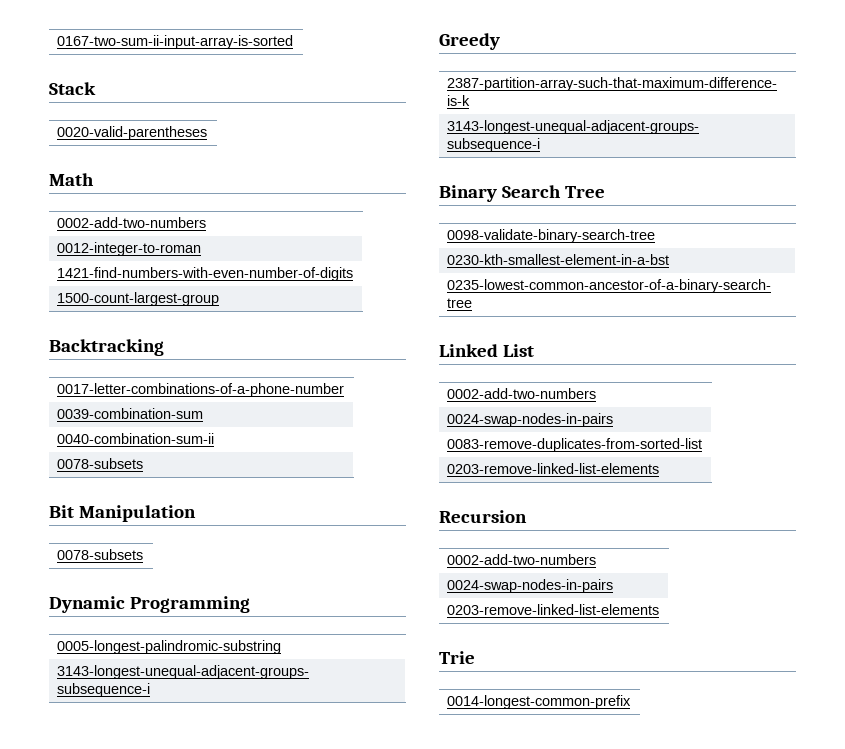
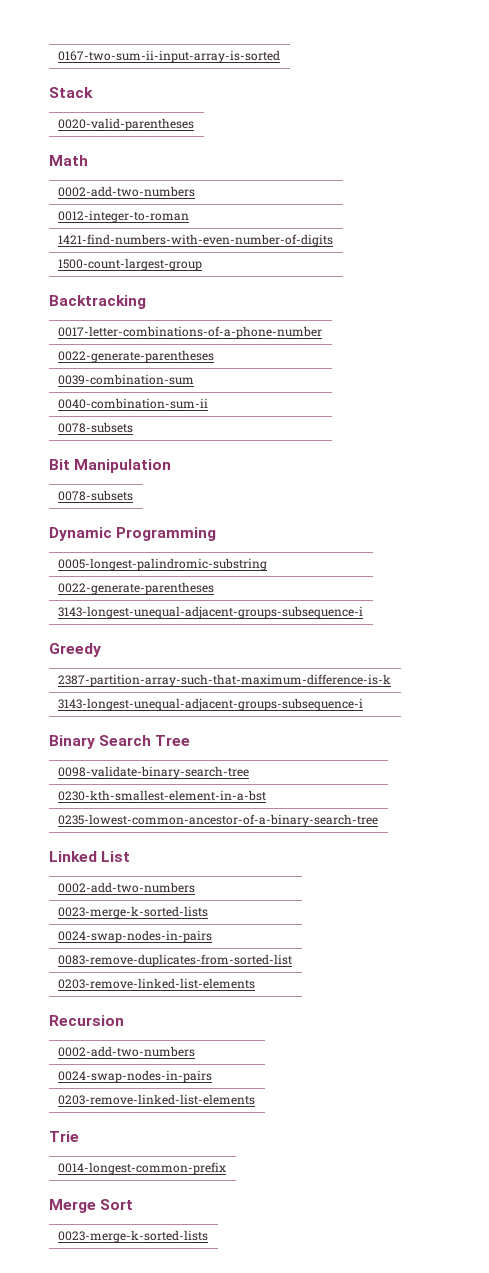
  0017-letter-combinations-of-a-phone-number
+ 0022-generate-parentheses
  0005-longest-palindromic-substring
+ 0022-generate-parentheses
  Linked List
  0002-add-two-numbers
+ 0023-merge-k-sorted-lists
+ Merge Sort
+ 0023-merge-k-sorted-lists

